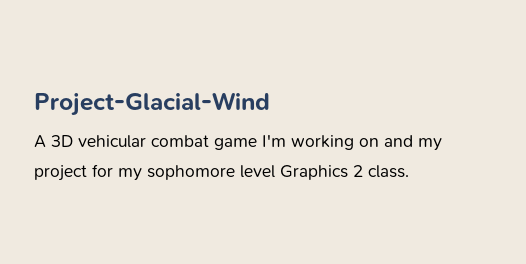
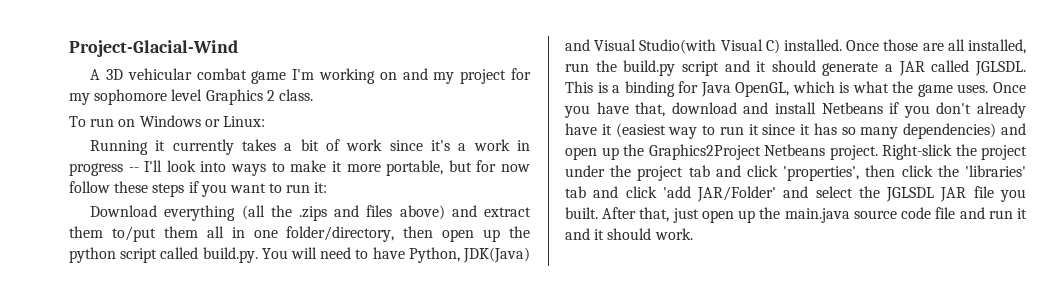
+ To run on Windows or Linux:
+ Running it currently takes a bit of work since it's a work in progress -- I'll look into ways to make it more portable, but for now follow these steps if you want to run it:
+ Download everything (all the .zips and files above) and extract them to/put them all in one folder/directory, then open up the python script called build.py. You will need to have Python, JDK(Java) and Visual Studio(with Visual C) installed. Once those are all installed, run the build.py script and it should generate a JAR called JGLSDL. This is a binding for Java OpenGL, which is what the game uses. Once you have that, download and install Netbeans if you don't already have it (easiest way to run it since it has so many dependencies) and open up the Graphics2Project Netbeans project. Right-slick the project under the project tab and click 'properties', then click the 'libraries' tab and click 'add JAR/Folder' and select the JGLSDL JAR file you built. After that, just open up the main.java source code file and run it and it should work.

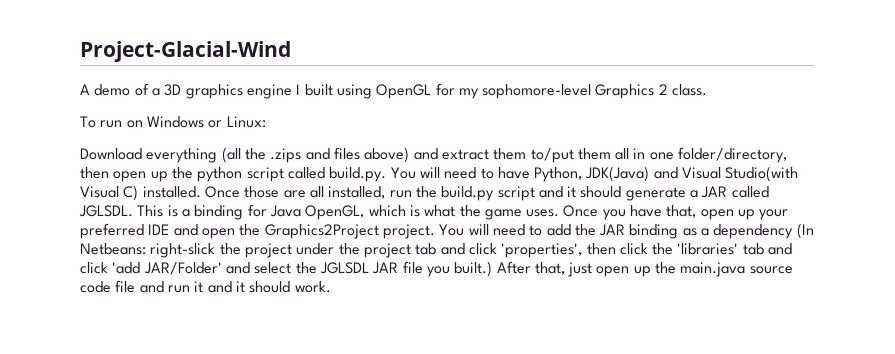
- A 3D vehicular combat game I'm working on and my project for my sophomore level Graphics 2 class.
+ A demo of a 3D graphics engine I built using OpenGL for my sophomore-level Graphics 2 class.
- Running it currently takes a bit of work since it's a work in progress -- I'll look into ways to make it more portable, but for now follow these steps if you want to run it:
- Once you have that, download and install Netbeans if you don't already have it (easiest way to run it since it has so many dependencies) and open up the Graphics2Project Netbeans project. Right-slick the project under the project tab and click 'properties', then click the 'libraries' tab and click 'add JAR/Folder' and select the JGLSDL JAR file you built.
+ Once you have that, open up your preferred IDE and open the Graphics2Project project. You will need to add the JAR binding as a dependency (In Netbeans: right-slick the project under the project tab and click 'properties', then click the 'libraries' tab and click 'add JAR/Folder' and select the JGLSDL JAR file you built.)

